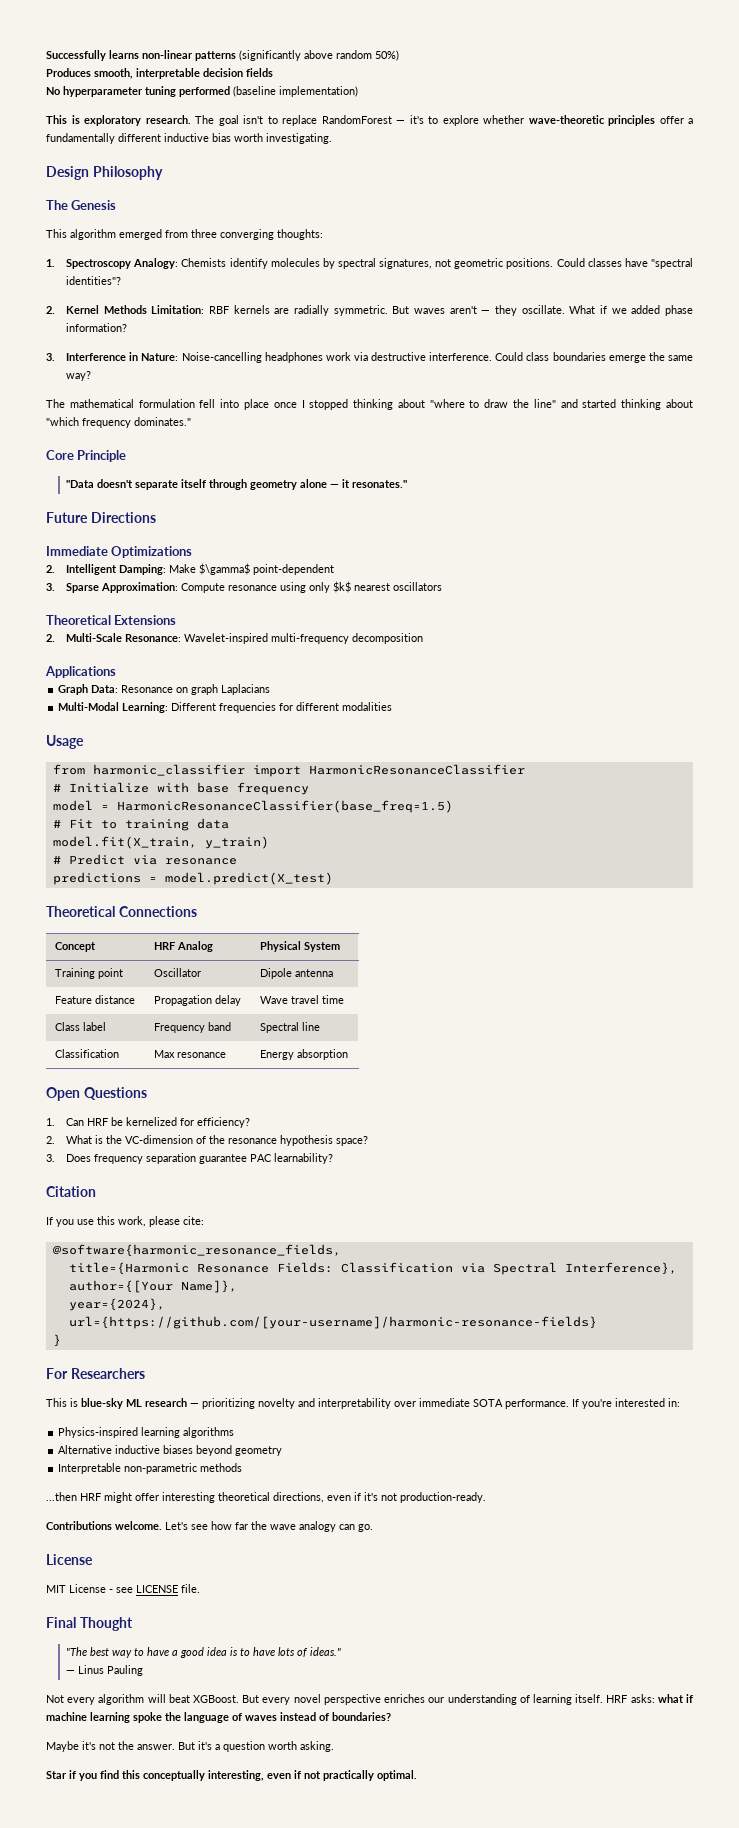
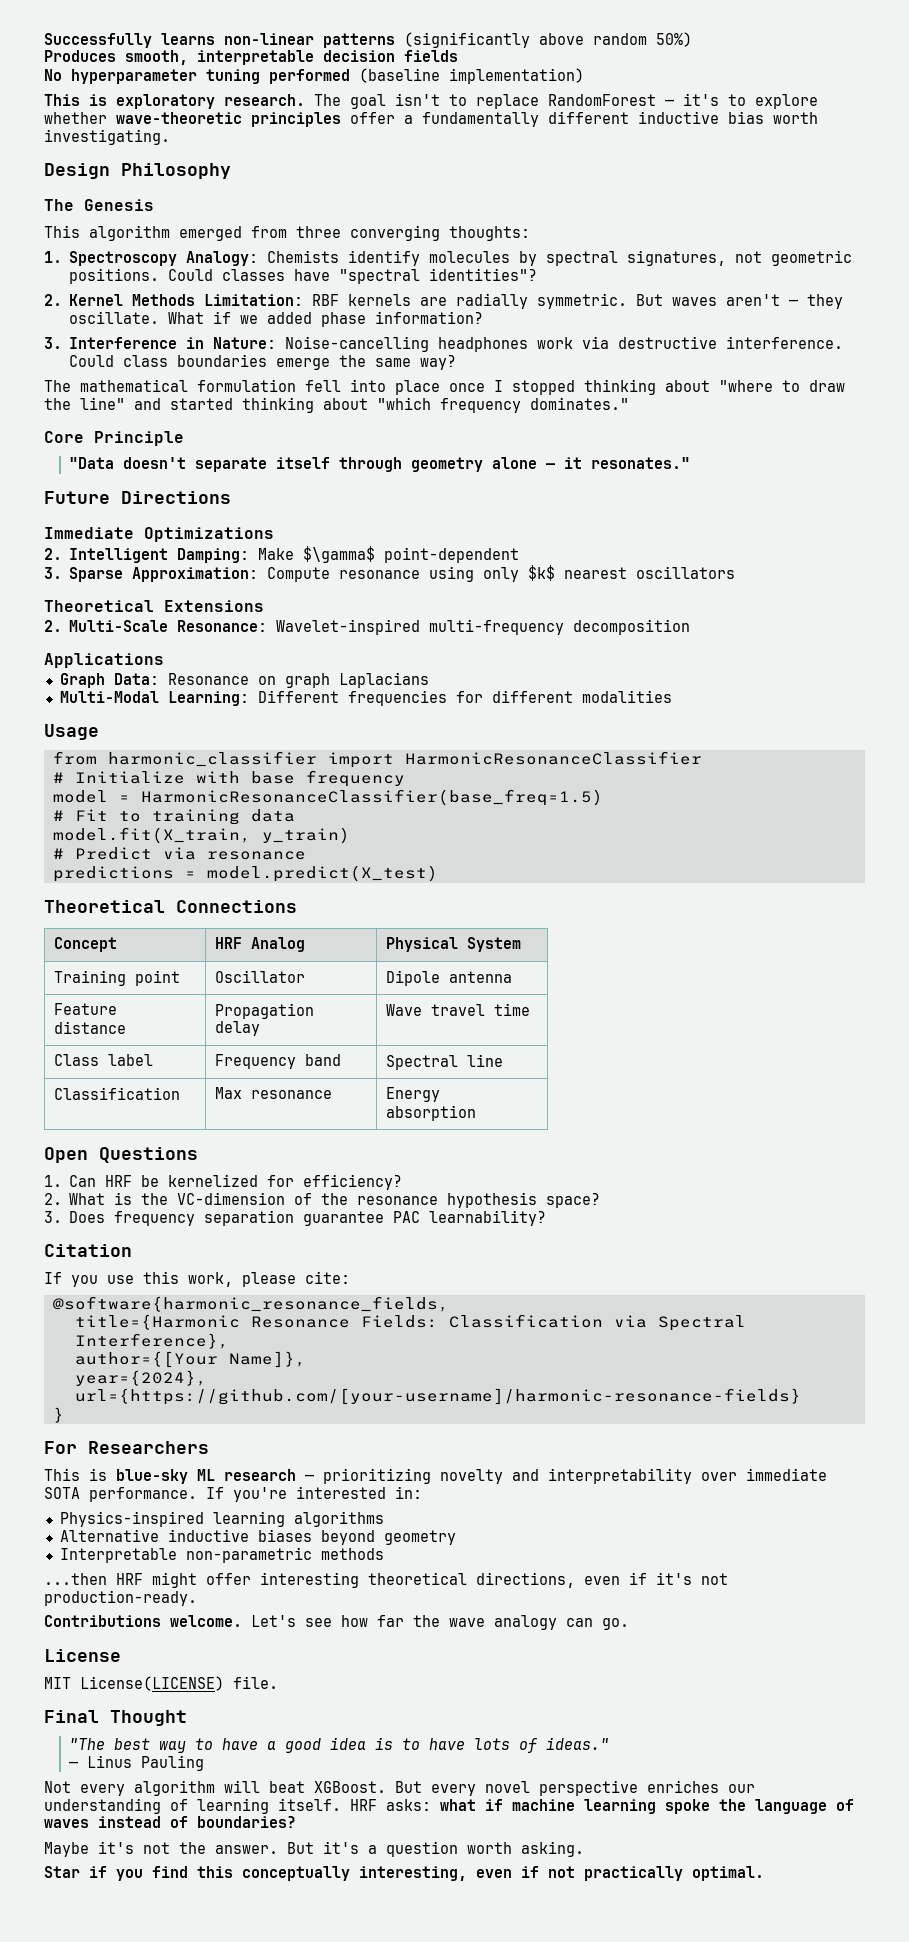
- MIT License - see LICENSE file.
+ MIT License(LICENSE) file.

